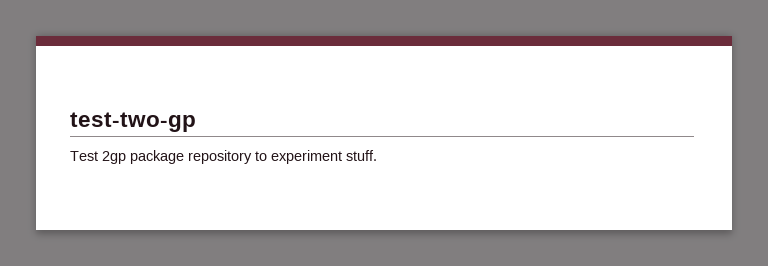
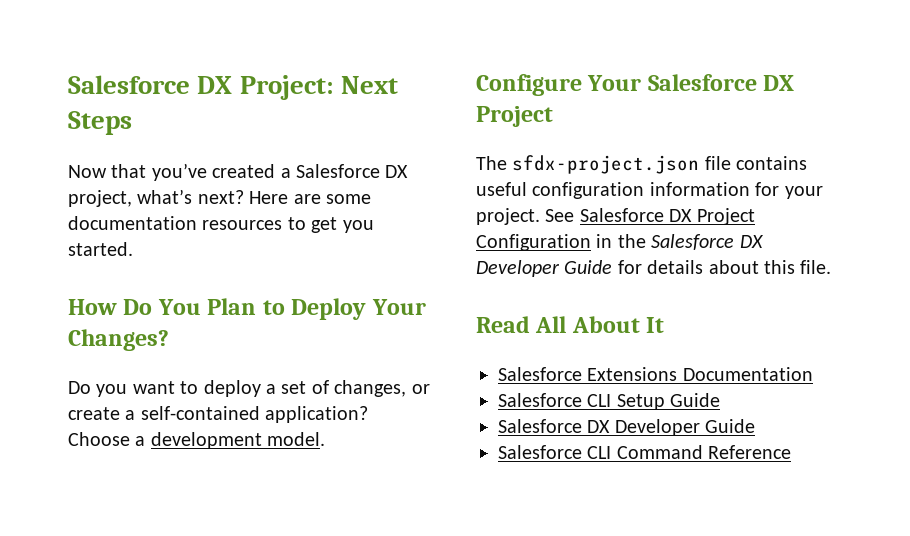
- test-two-gp
- Test 2gp package repository to experiment stuff.
+ Salesforce DX Project: Next Steps
+ Now that you’ve created a Salesforce DX project, what’s next? Here are some documentation resources to get you started.
+ How Do You Plan to Deploy Your Changes?
+ Do you want to deploy a set of changes, or create a self-contained application? Choose a development model.
+ Configure Your Salesforce DX Project
+ The sfdx-project.json file contains useful configuration information for your project. See Salesforce DX Project Configuration in the Salesforce DX Developer Guide for details about this file.
+ Read All About It
+ Salesforce Extensions Documentation
+ Salesforce CLI Setup Guide
+ Salesforce DX Developer Guide
+ Salesforce CLI Command Reference

